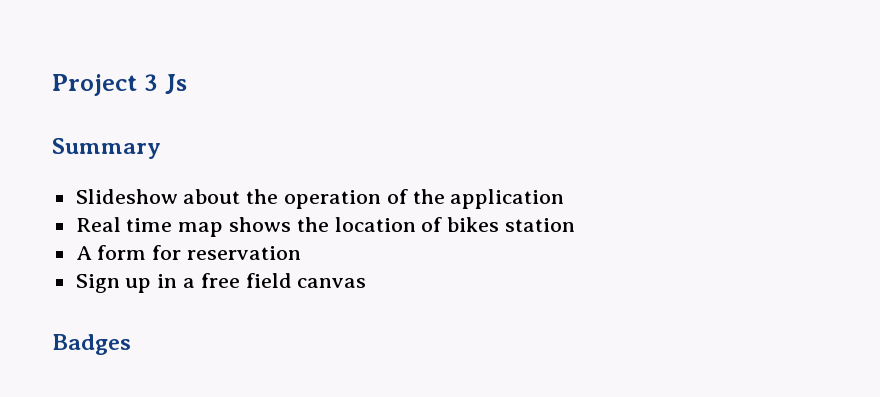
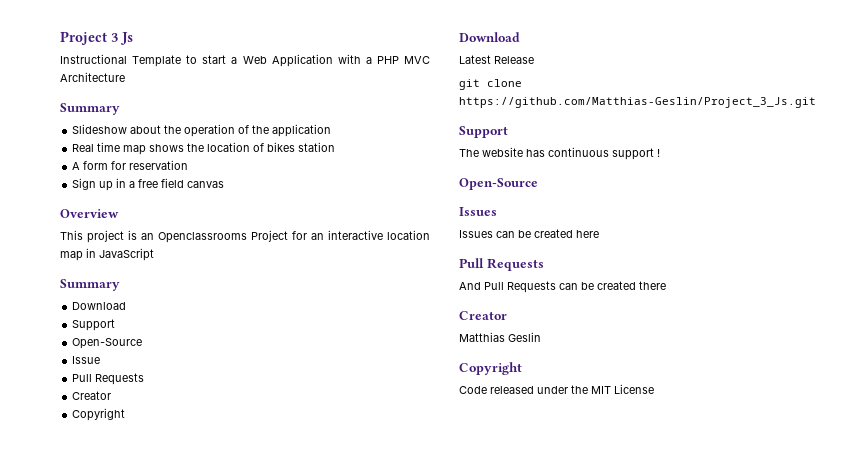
+ Instructional Template to start a Web Application with a PHP MVC Architecture
- Badges
+ Overview
+ This project is an Openclassrooms Project for an interactive location map in JavaScript
+ Summary
+ Download
+ Support
+ Open-Source
+ Issue
+ Pull Requests
+ Creator
+ Copyright
+ Download
+ Latest Release
+ git clone https://github.com/Matthias-Geslin/Project_3_Js.git
+ Support
+ The website has continuous support !
+ Open-Source
+ Issues
+ Issues can be created here
+ Pull Requests
+ And Pull Requests can be created there
+ Creator
+ Matthias Geslin
+ Copyright
+ Code released under the MIT License

